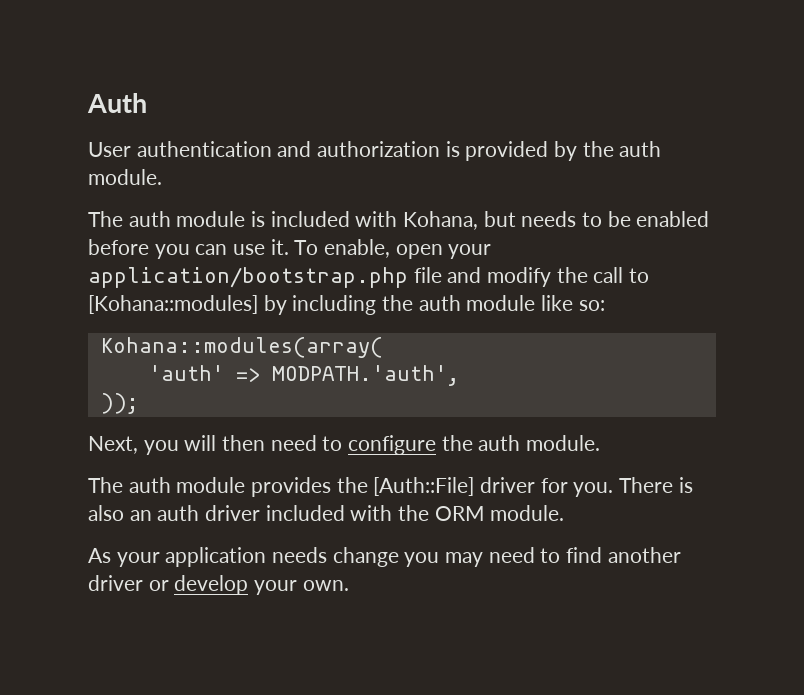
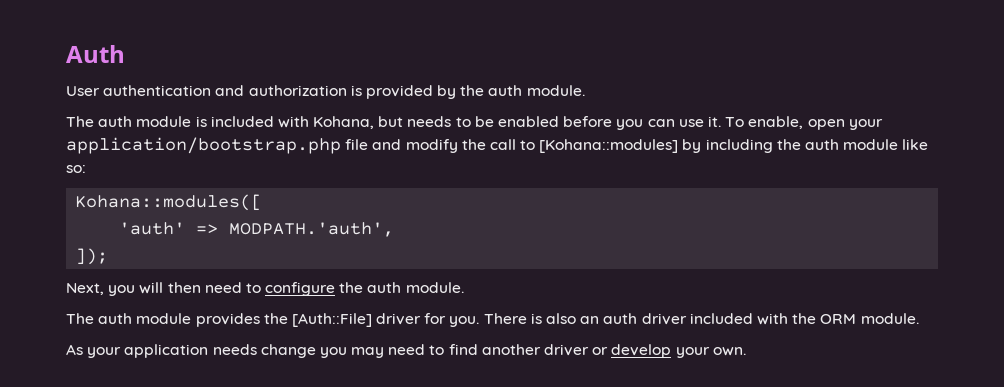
- Kohana::modules(array(
+ Kohana::modules([
- ));
+ ]);

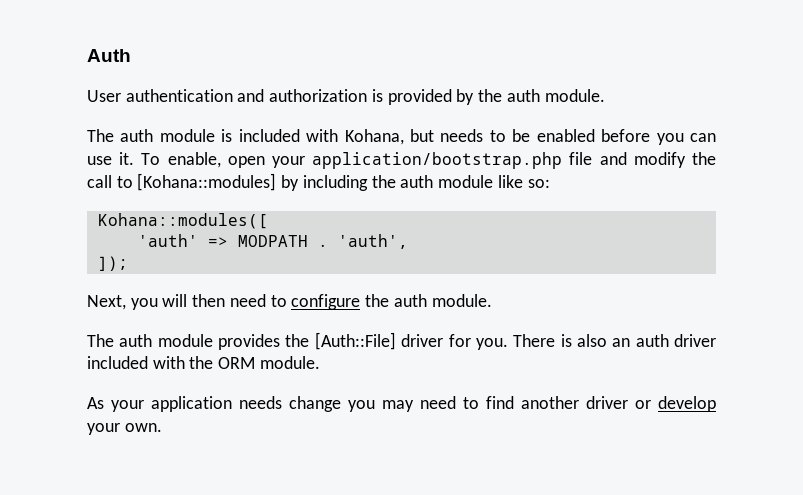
- 'auth' => MODPATH.'auth',
+ 'auth' => MODPATH . 'auth',

